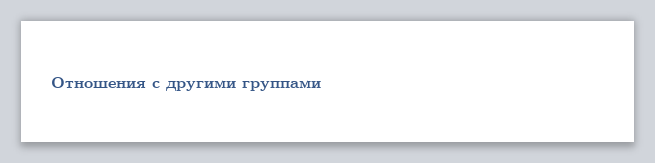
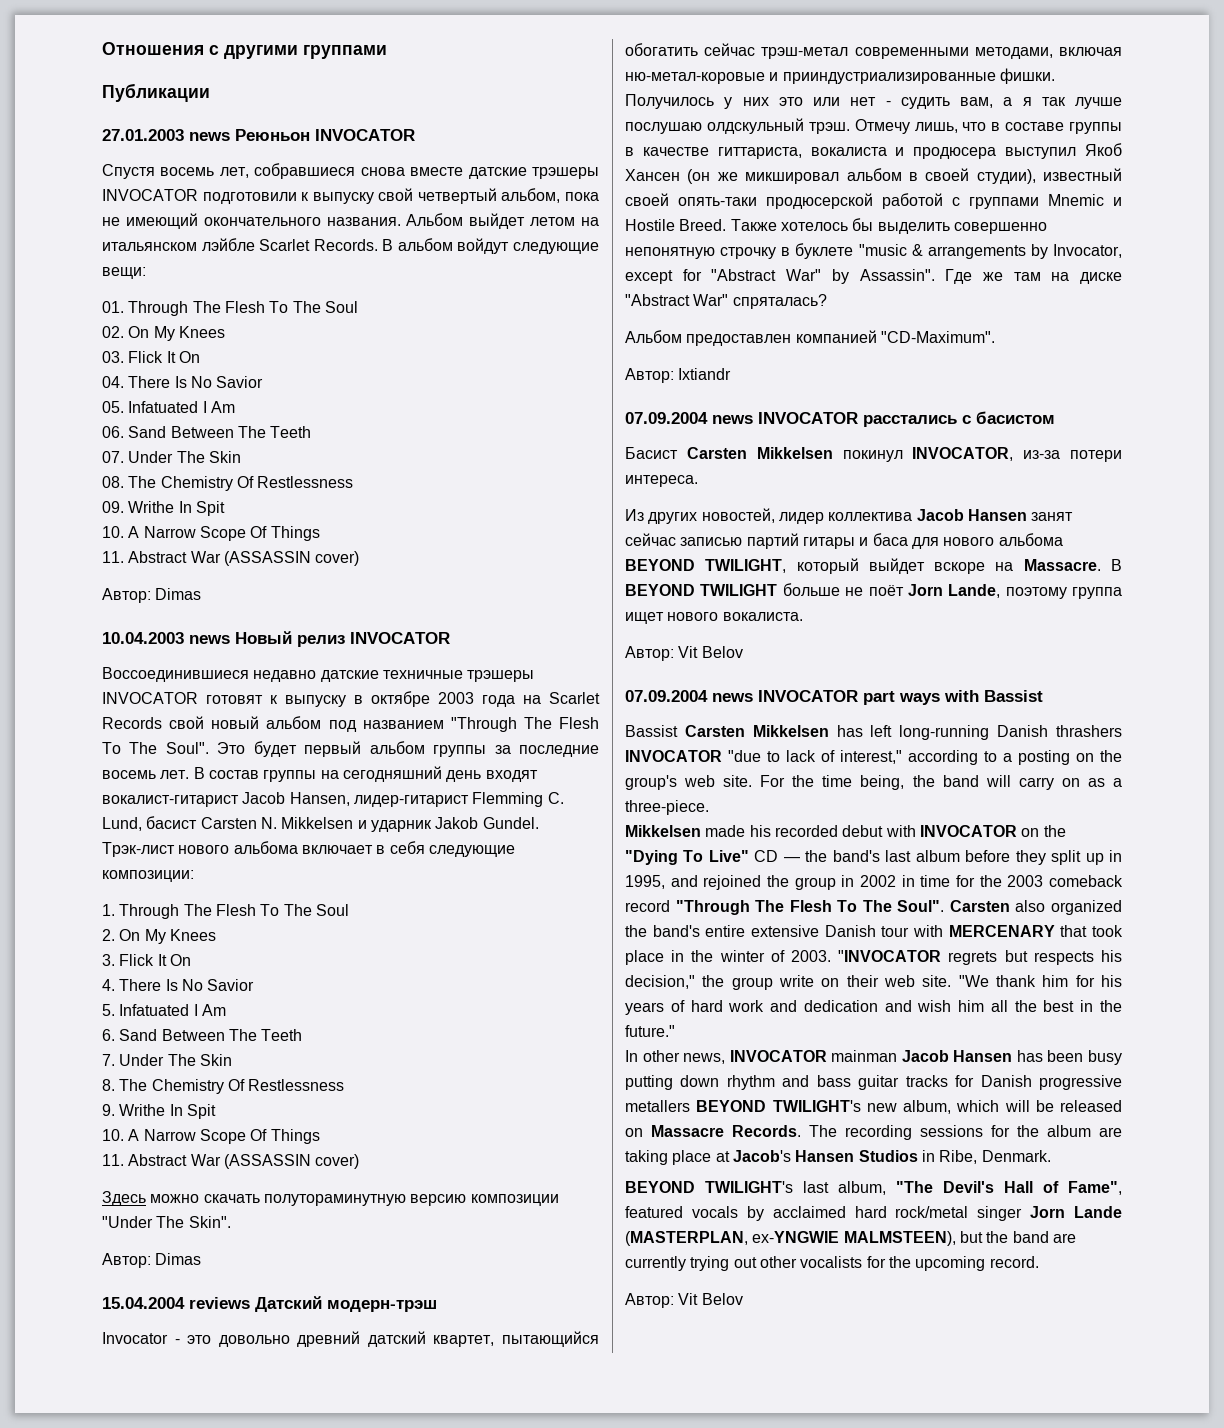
+ Публикации
+ 27.01.2003 news Реюньон INVOCATOR
+ Спустя восемь лет, собравшиеся снова вместе датские трэшеры INVOCATOR подготовили к выпуску свой четвертый альбом, пока не имеющий окончательного названия. Альбом выйдет летом на итальянском лэйбле Scarlet Records. В альбом войдут следующие вещи:
+ 01. Through The Flesh To The Soul
+ 02. On My Knees
+ 03. Flick It On
+ 04. There Is No Savior
+ 05. Infatuated I Am
+ 06. Sand Between The Teeth
+ 07. Under The Skin
+ 08. The Chemistry Of Restlessness
+ 09. Writhe In Spit
+ 10. A Narrow Scope Of Things
+ 11. Abstract War (ASSASSIN cover)
+ Автор: Dimas
+ 10.04.2003 news Новый релиз INVOCATOR
+ Воссоединившиеся недавно датские техничные трэшеры INVOCATOR готовят к выпуску в октябре 2003 года на Scarlet Records свой новый альбом под названием "Through The Flesh To The Soul". Это будет первый альбом группы за последние восемь лет. В состав группы на сегодняшний день входят вокалист-гитарист Jacob Hansen, лидер-гитарист Flemming C. Lund, басист Carsten N. Mikkelsen и ударник Jakob Gundel. Трэк-лист нового альбома включает в себя следующие композиции:
+ 1. Through The Flesh To The Soul
+ 2. On My Knees
+ 3. Flick It On
+ 4. There Is No Savior
+ 5. Infatuated I Am
+ 6. Sand Between The Teeth
+ 7. Under The Skin
+ 8. The Chemistry Of Restlessness
+ 9. Writhe In Spit
+ 10. A Narrow Scope Of Things
+ 11. Abstract War (ASSASSIN cover)
+ Здесь можно скачать полутораминутную версию композиции "Under The Skin".
+ Автор: Dimas
+ 15.04.2004 reviews Датский модерн-трэш
+ Invocator - это довольно древний датский квартет, пытающийся обогатить сейчас трэш-метал современными методами, включая ню-метал-коровые и прииндустриализированные фишки. Получилось у них это или нет - судить вам, а я так лучше послушаю олдскульный трэш. Отмечу лишь, что в составе группы в качестве гиттариста, вокалиста и продюсера выступил Якоб Хансен (он же микшировал альбом в своей студии), известный своей опять-таки продюсерской работой с группами Mnemic и Hostile Breed. Также хотелось бы выделить совершенно непонятную строчку в буклете "music & arrangements by Invocator, except for "Abstract War" by Assassin". Где же там на диске "Abstract War" спряталась?
+ Альбом предоставлен компанией "CD-Maximum".
+ Автор: Ixtiandr
+ 07.09.2004 news INVOCATOR расстались с басистом
+ Басист Carsten Mikkelsen покинул INVOCATOR, из-за потери интереса.
+ Из других новостей, лидер коллектива Jacob Hansen занят сейчас записью партий гитары и баса для нового альбома BEYOND TWILIGHT, который выйдет вскоре на Massacre. В BEYOND TWILIGHT больше не поёт Jorn Lande, поэтому группа ищет нового вокалиста.
+ Автор: Vit Belov
+ 07.09.2004 news INVOCATOR part ways with Bassist
+ Bassist Carsten Mikkelsen has left long-running Danish thrashers INVOCATOR "due to lack of interest," according to a posting on the group's web site. For the time being, the band will carry on as a three-piece.
+ Mikkelsen made his recorded debut with INVOCATOR on the "Dying To Live" CD — the band's last album before they split up in 1995, and rejoined the group in 2002 in time for the 2003 comeback record "Through The Flesh To The Soul". Carsten also organized the band's entire extensive Danish tour with MERCENARY that took place in the winter of 2003. "INVOCATOR regrets but respects his decision," the group write on their web site. "We thank him for his years of hard work and dedication and wish him all the best in the future."
+ In other news, INVOCATOR mainman Jacob Hansen has been busy putting down rhythm and bass guitar tracks for Danish progressive metallers BEYOND TWILIGHT's new album, which will be released on Massacre Records. The recording sessions for the album are taking place at Jacob's Hansen Studios in Ribe, Denmark.
+ BEYOND TWILIGHT's last album, "The Devil's Hall of Fame", featured vocals by acclaimed hard rock/metal singer Jorn Lande (MASTERPLAN, ex-YNGWIE MALMSTEEN), but the band are currently trying out other vocalists for the upcoming record.
+ Автор: Vit Belov

